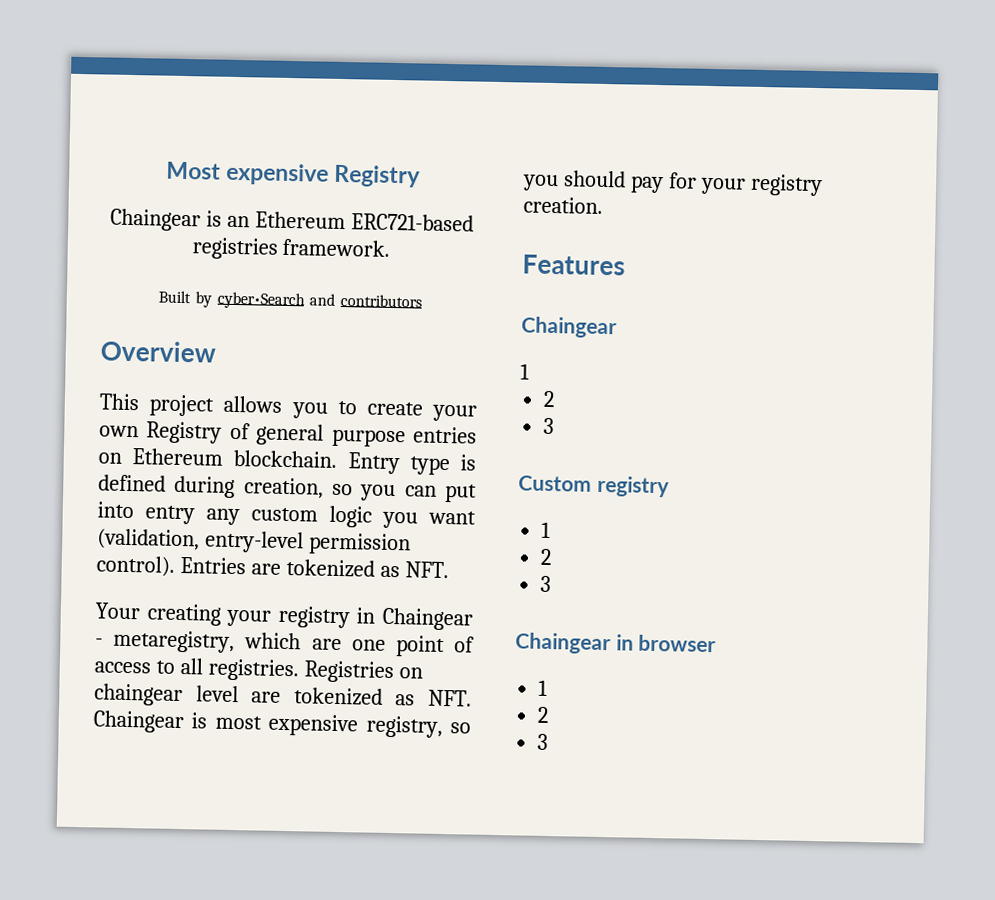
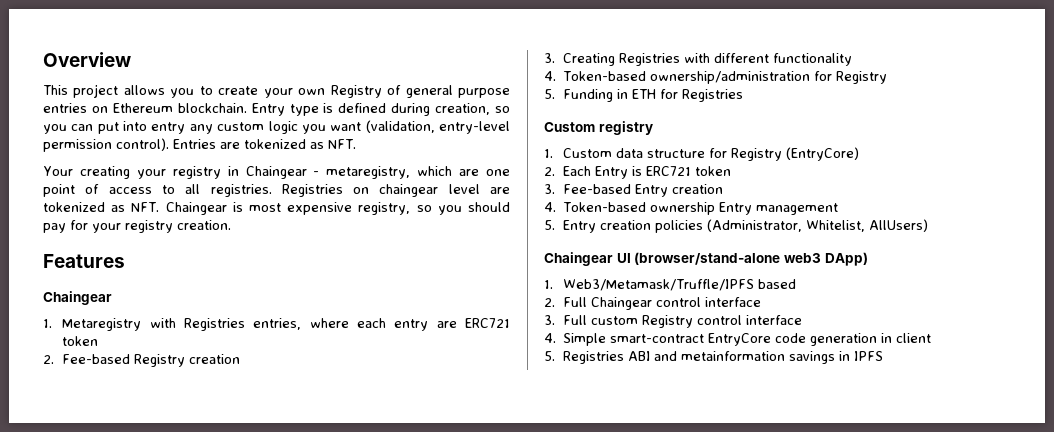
- Most expensive Registry
- Chaingear is an Ethereum ERC721-based registries framework.
- Built by cyber•Search and contributors
  Features
  Chaingear
- 1
- 2
- 3
+ 1. Metaregistry with Registries entries, where each entry are ERC721 token
+ 2. Fee-based Registry creation
+ 3. Creating Registries with different functionality
+ 4. Token-based ownership/administration for Registry
+ 5. Funding in ETH for Registries
  Custom registry
- 1
- 2
- 3
- Chaingear in browser
- 1
- 2
- 3
+ 1. Custom data structure for Registry (EntryCore)
+ 2. Each Entry is ERC721 token
+ 3. Fee-based Entry creation
+ 4. Token-based ownership Entry management
+ 5. Entry creation policies (Administrator, Whitelist, AllUsers)
+ Chaingear UI (browser/stand-alone web3 DApp)
+ 1. Web3/Metamask/Truffle/IPFS based
+ 2. Full Chaingear control interface
+ 3. Full custom Registry control interface
+ 4. Simple smart-contract EntryCore code generation in client
+ 5. Registries ABI and metainformation savings in IPFS

